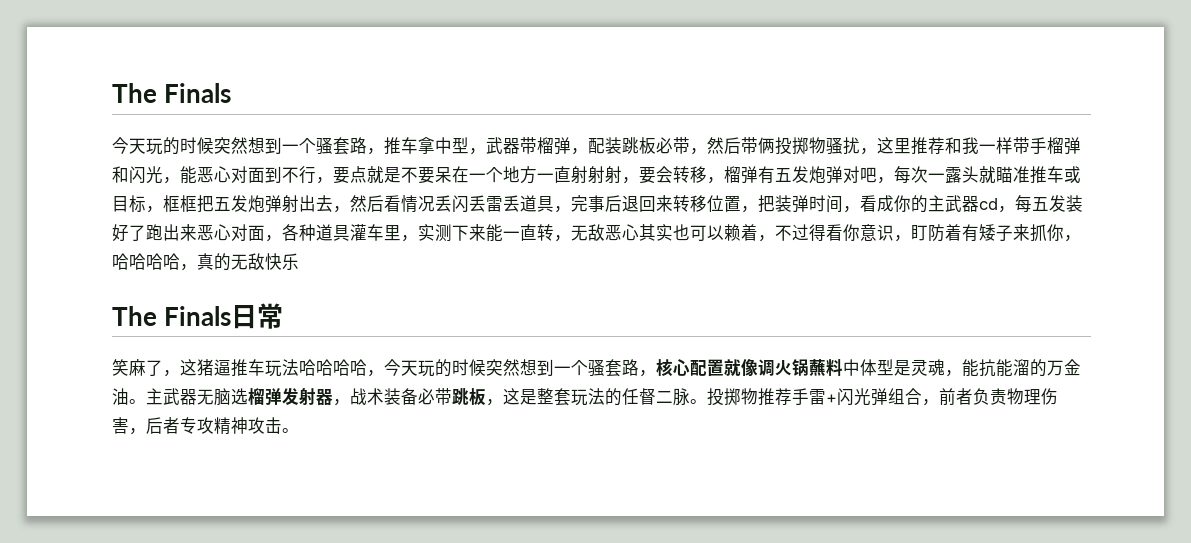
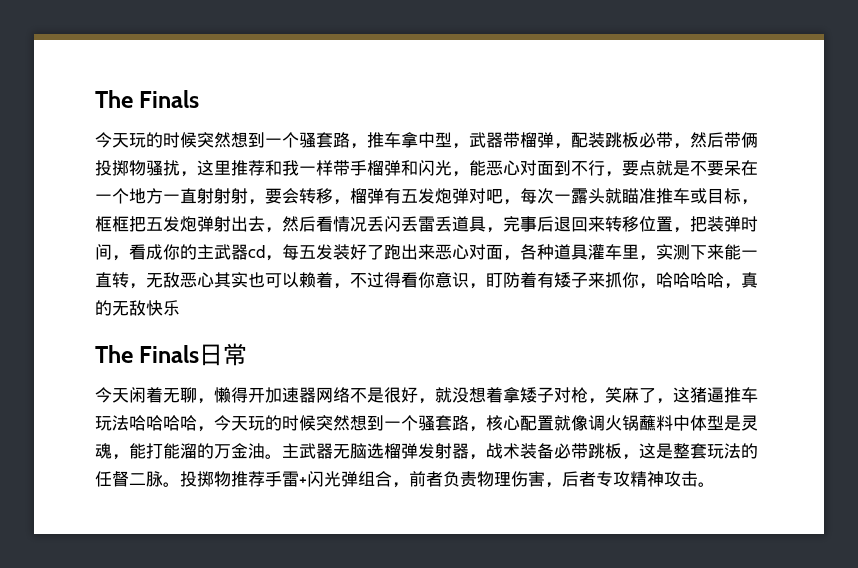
- 笑麻了，这猪逼推车玩法哈哈哈哈，今天玩的时候突然想到一个骚套路，核心配置就像调火锅蘸料中体型是灵魂，能抗能溜的万金油。
+ 今天闲着无聊，懒得开加速器网络不是很好，就没想着拿矮子对枪，笑麻了，这猪逼推车玩法哈哈哈哈，今天玩的时候突然想到一个骚套路，核心配置就像调火锅蘸料中体型是灵魂，能打能溜的万金油。

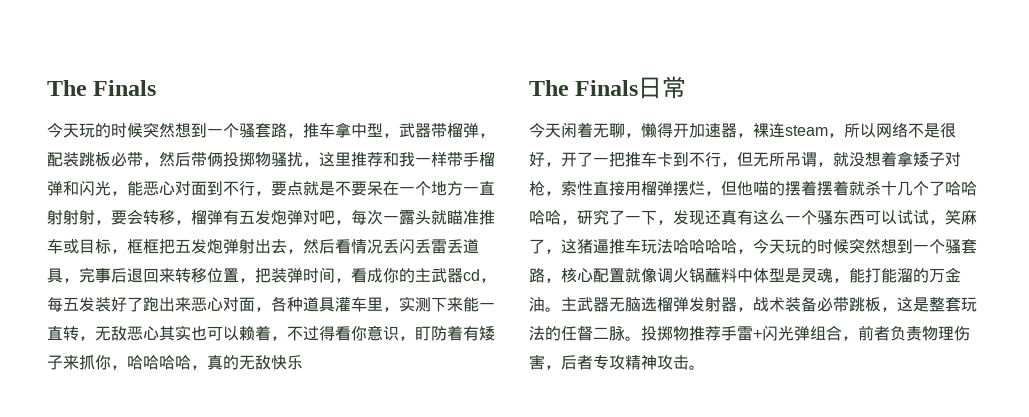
- 今天闲着无聊，懒得开加速器网络不是很好，就没想着拿矮子对枪，笑麻了，这猪逼推车玩法哈哈哈哈，今天玩的时候突然想到一个骚套路，核心配置就像调火锅蘸料中体型是灵魂，能打能溜的万金油。
+ 今天闲着无聊，懒得开加速器，裸连steam，所以网络不是很好，开了一把推车卡到不行，但无所吊谓，就没想着拿矮子对枪，索性直接用榴弹摆烂，但他喵的摆着摆着就杀十几个了哈哈哈哈，研究了一下，发现还真有这么一个骚东西可以试试，笑麻了，这猪逼推车玩法哈哈哈哈，今天玩的时候突然想到一个骚套路，核心配置就像调火锅蘸料中体型是灵魂，能打能溜的万金油。

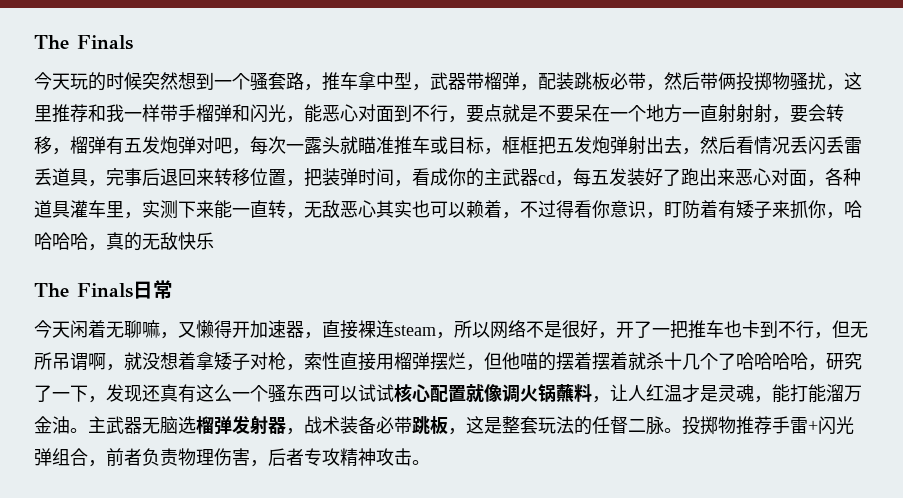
- 今天闲着无聊，懒得开加速器，裸连steam，所以网络不是很好，开了一把推车卡到不行，但无所吊谓，就没想着拿矮子对枪，索性直接用榴弹摆烂，但他喵的摆着摆着就杀十几个了哈哈哈哈，研究了一下，发现还真有这么一个骚东西可以试试，笑麻了，这猪逼推车玩法哈哈哈哈，今天玩的时候突然想到一个骚套路，核心配置就像调火锅蘸料中体型是灵魂，能打能溜的万金油。
+ 今天闲着无聊嘛，又懒得开加速器，直接裸连steam，所以网络不是很好，开了一把推车也卡到不行，但无所吊谓啊，就没想着拿矮子对枪，索性直接用榴弹摆烂，但他喵的摆着摆着就杀十几个了哈哈哈哈，研究了一下，发现还真有这么一个骚东西可以试试核心配置就像调火锅蘸料，让人红温才是灵魂，能打能溜万金油。

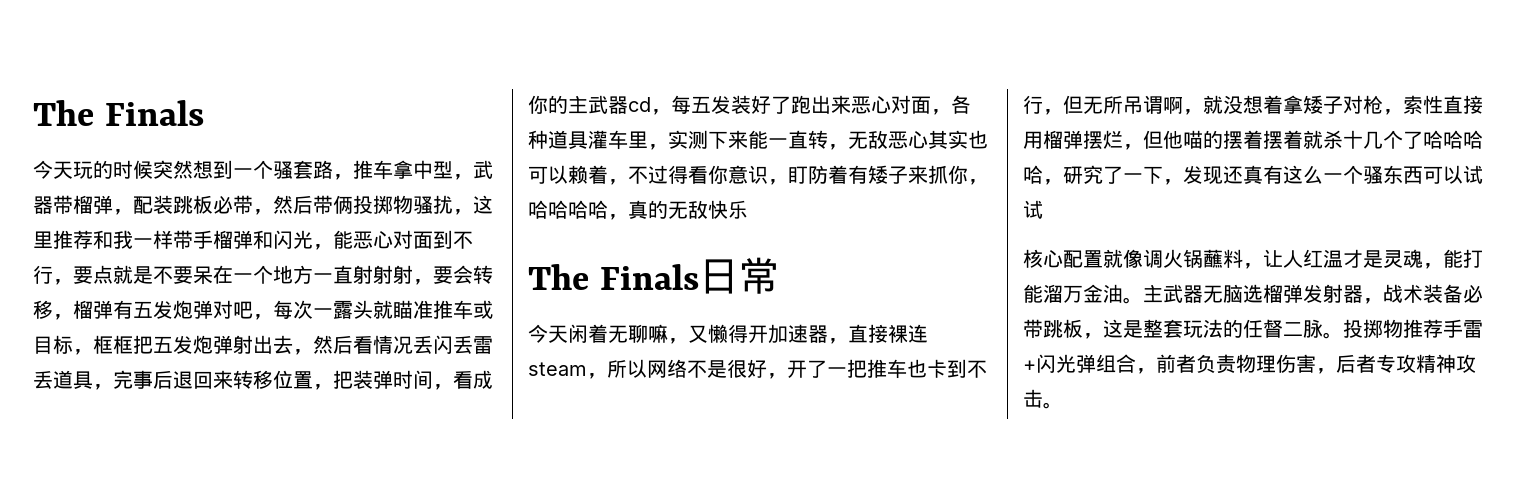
- 今天闲着无聊嘛，又懒得开加速器，直接裸连steam，所以网络不是很好，开了一把推车也卡到不行，但无所吊谓啊，就没想着拿矮子对枪，索性直接用榴弹摆烂，但他喵的摆着摆着就杀十几个了哈哈哈哈，研究了一下，发现还真有这么一个骚东西可以试试核心配置就像调火锅蘸料，让人红温才是灵魂，能打能溜万金油。
+ 今天闲着无聊嘛，又懒得开加速器，直接裸连steam，所以网络不是很好，开了一把推车也卡到不行，但无所吊谓啊，就没想着拿矮子对枪，索性直接用榴弹摆烂，但他喵的摆着摆着就杀十几个了哈哈哈哈，研究了一下，发现还真有这么一个骚东西可以试试
+ 核心配置就像调火锅蘸料，让人红温才是灵魂，能打能溜万金油。

